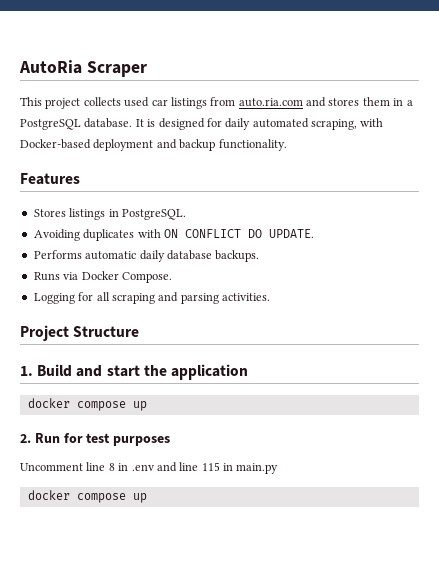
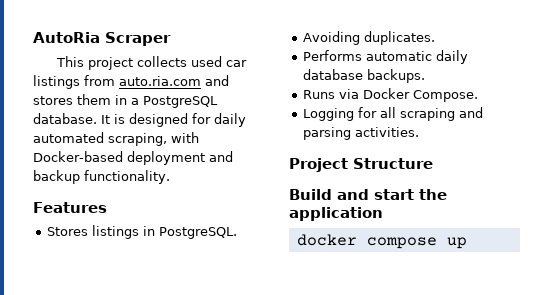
- Avoiding duplicates with ON CONFLICT DO UPDATE.
+ Avoiding duplicates.
- 1. Build and start the application
+ Build and start the application
- 2. Run for test purposes
- Uncomment line 8 in .env and line 115 in main.py
- docker compose up

